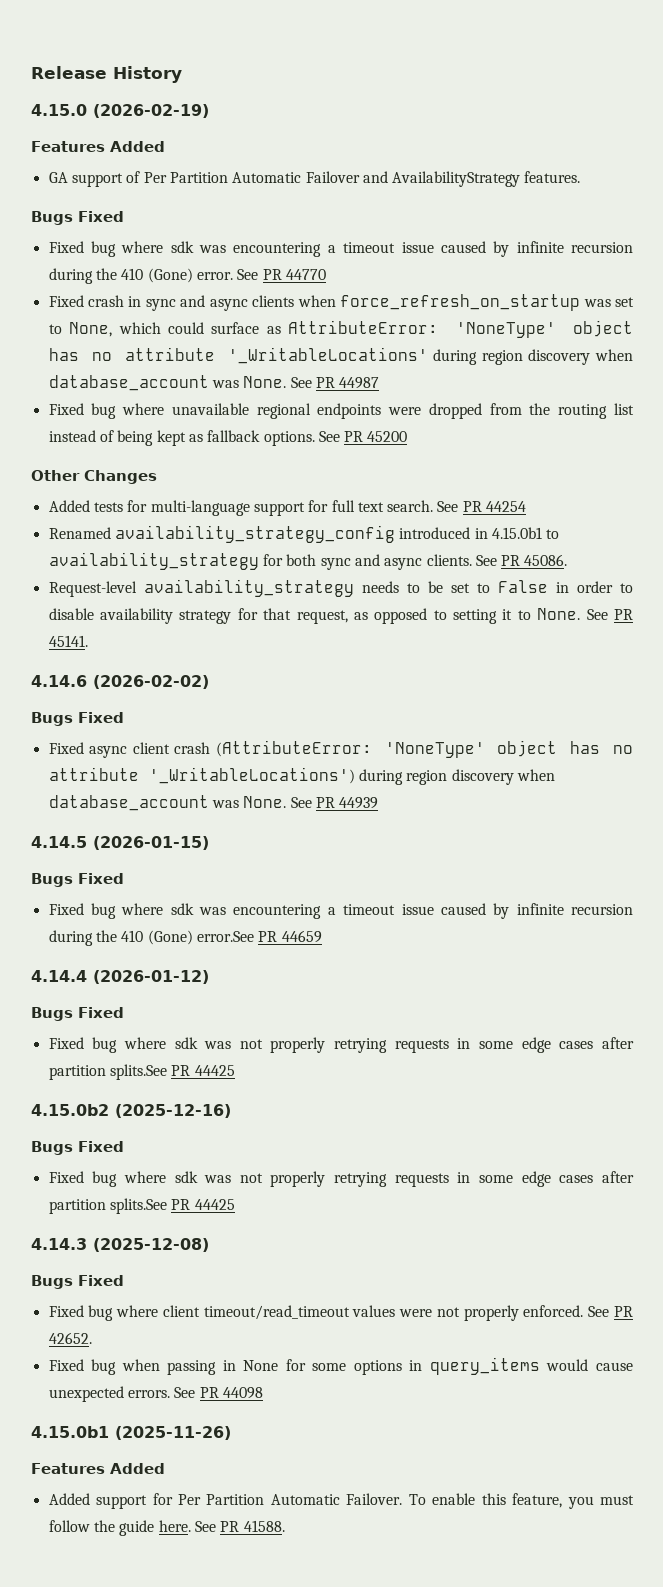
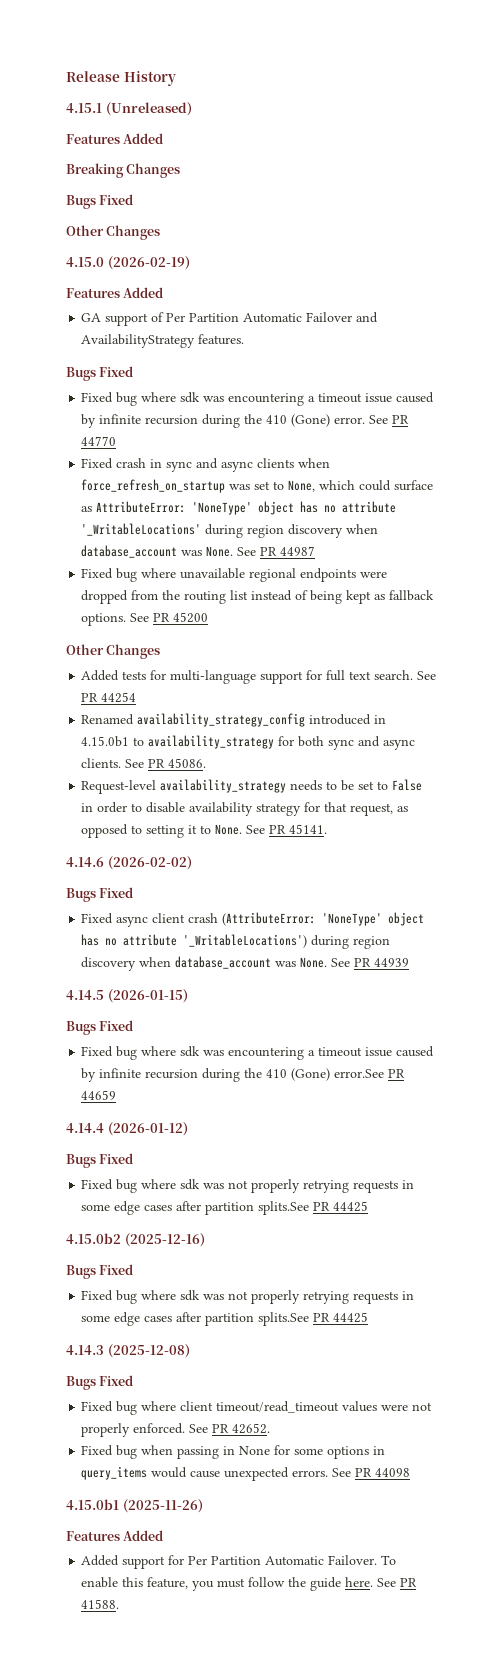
+ 4.15.1 (Unreleased)
+ Features Added
+ Breaking Changes
+ Bugs Fixed
+ Other Changes

